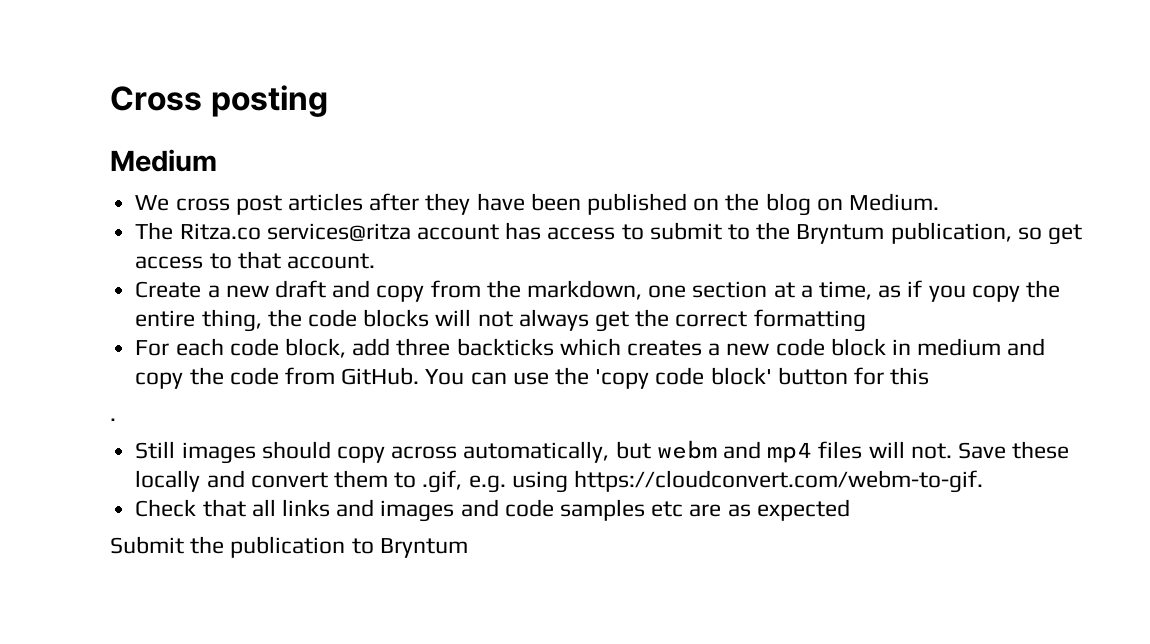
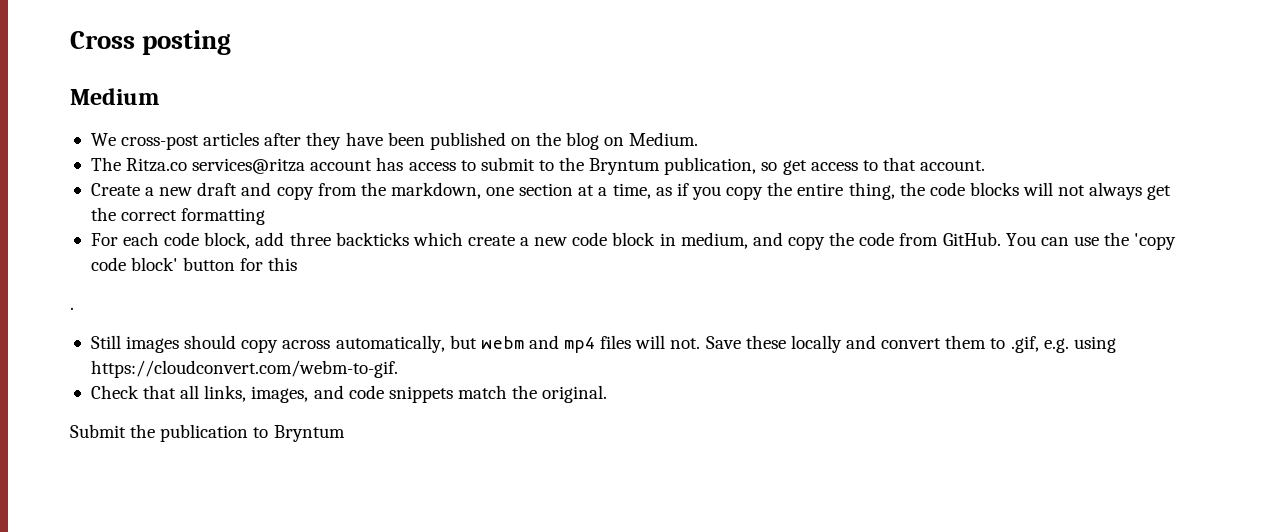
- We cross post articles after they have been published on the blog on Medium.
+ We cross-post articles after they have been published on the blog on Medium.
- For each code block, add three backticks which creates a new code block in medium and copy the code from GitHub.
+ For each code block, add three backticks which create a new code block in medium, and copy the code from GitHub.
- Check that all links and images and code samples etc are as expected
+ Check that all links, images, and code snippets match the original.

